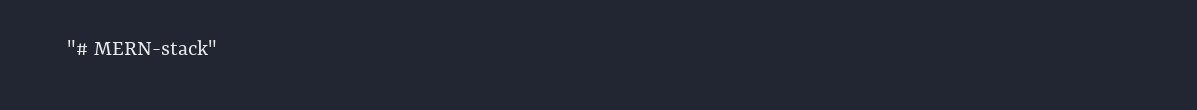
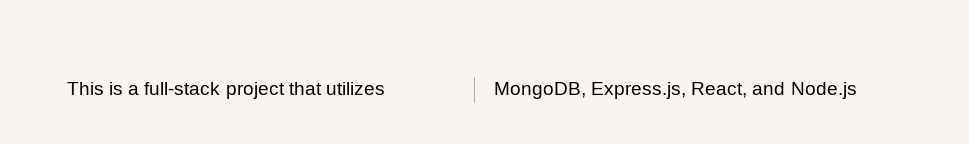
- "# MERN-stack"
+ This is a full-stack project that utilizes MongoDB, Express.js, React, and Node.js

